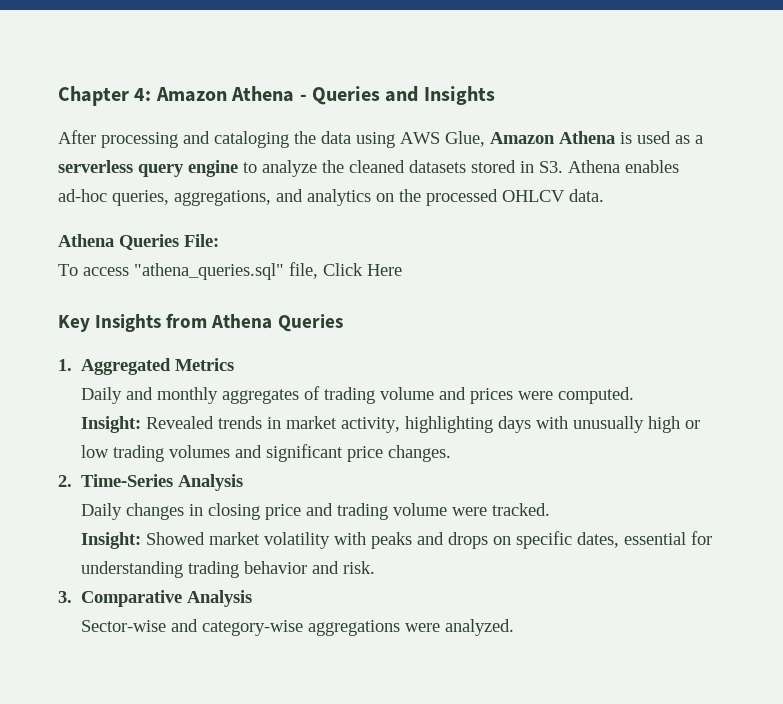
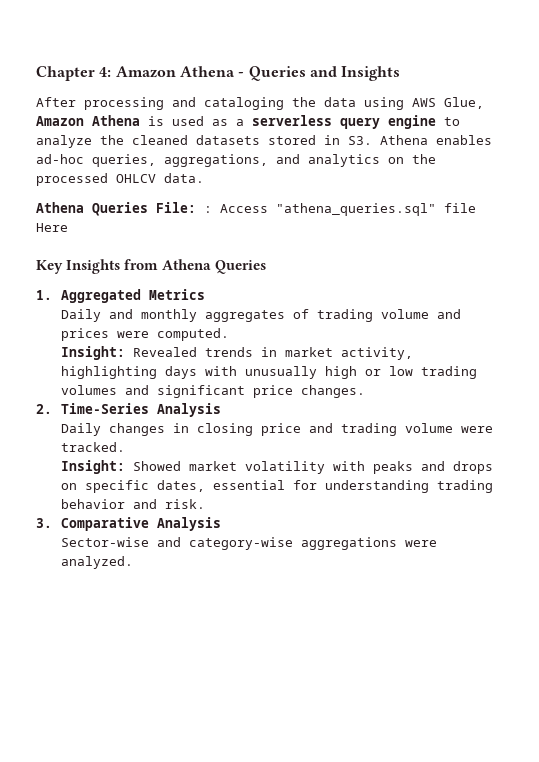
- Athena Queries File:
- To access "athena_queries.sql" file, Click Here
+ Athena Queries File: : Access "athena_queries.sql" file Here

